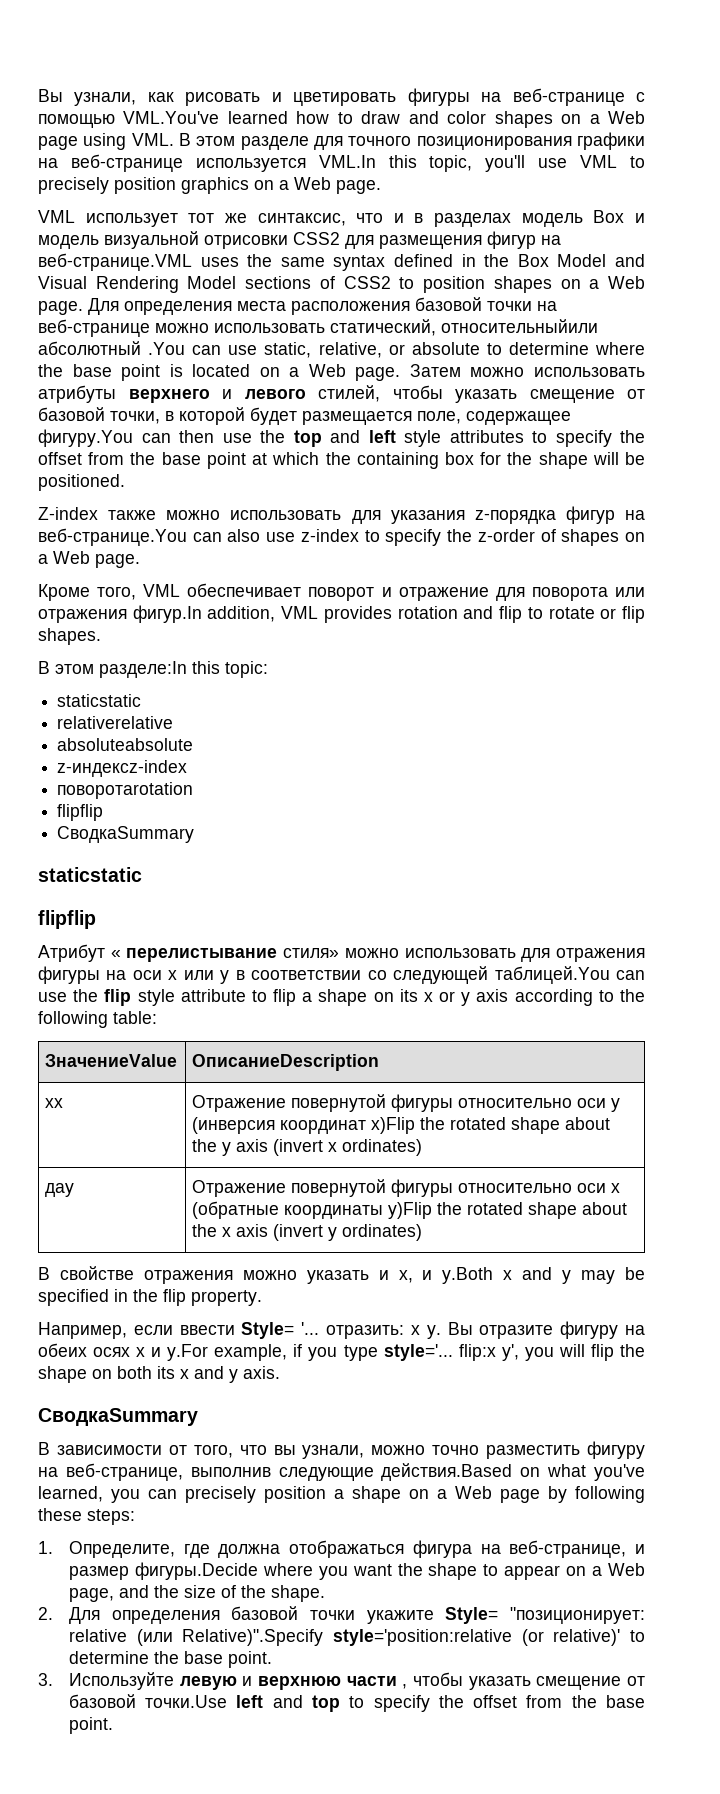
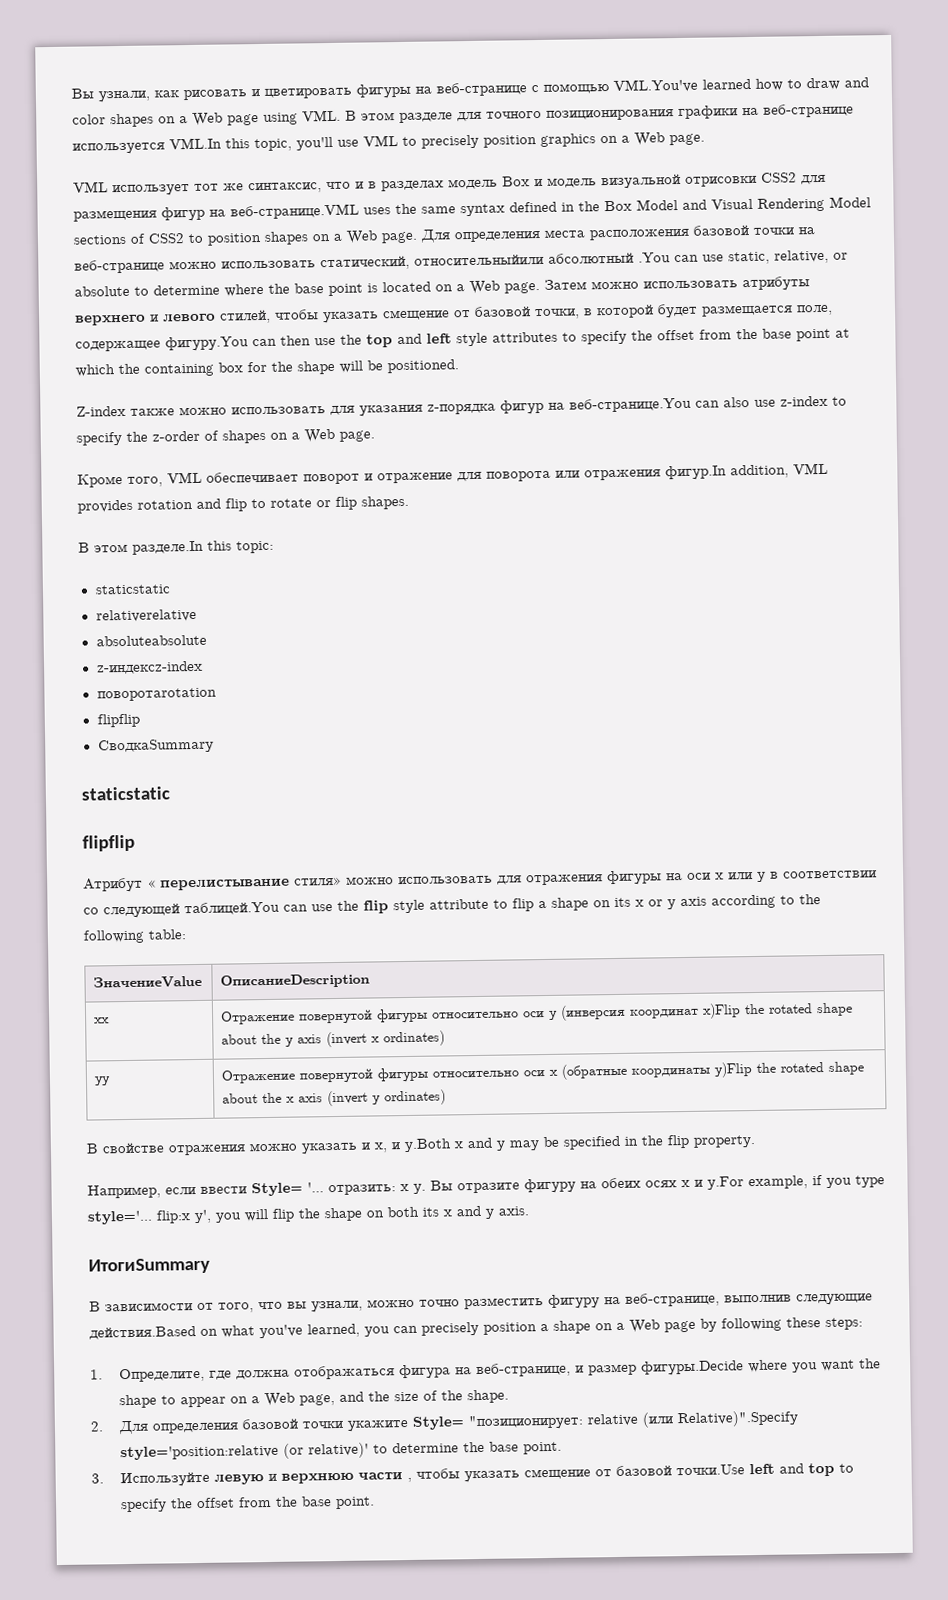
- В этом разделе:In this topic:
+ В этом разделе.In this topic:
- даy | Отражение повернутой фигуры относительно оси x (обратные координаты y)Flip the rotated shape about the x axis (invert y ordinates)
+ yy | Отражение повернутой фигуры относительно оси x (обратные координаты y)Flip the rotated shape about the x axis (invert y ordinates)
  Вы отразите фигуру на обеих осях x и y.For example, if you type style='... flip:x y', you will flip the shape on both its x and y axis.
- СводкаSummary
+ ИтогиSummary

